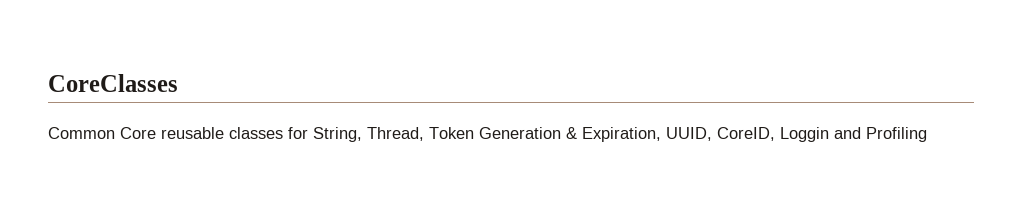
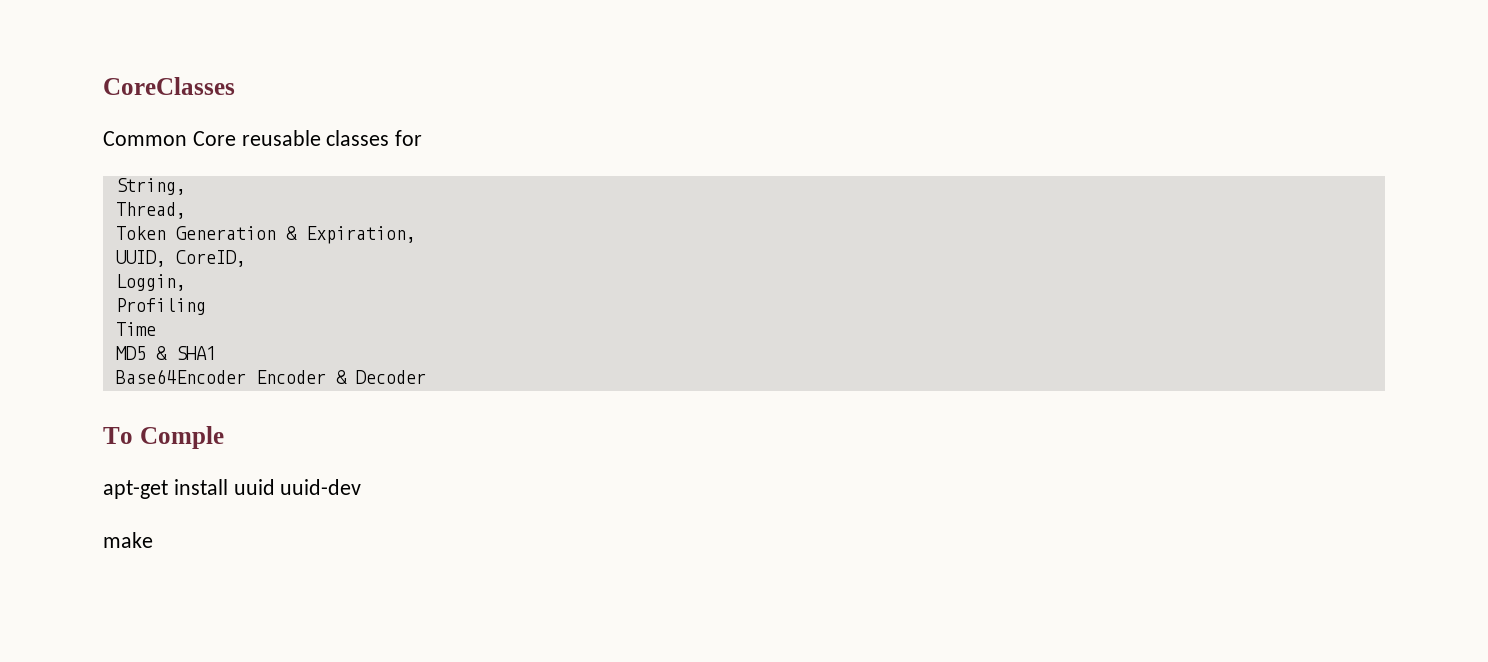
- Common Core reusable classes for String, Thread, Token Generation & Expiration, UUID, CoreID, Loggin and Profiling
+ Common Core reusable classes for
+ String,
+ Thread,
+ Token Generation & Expiration,
+ UUID, CoreID,
+ Loggin,
+ Profiling
+ Time
+ MD5 & SHA1
+ Base64Encoder Encoder & Decoder
+ To Comple
+ apt-get install uuid uuid-dev
+ make

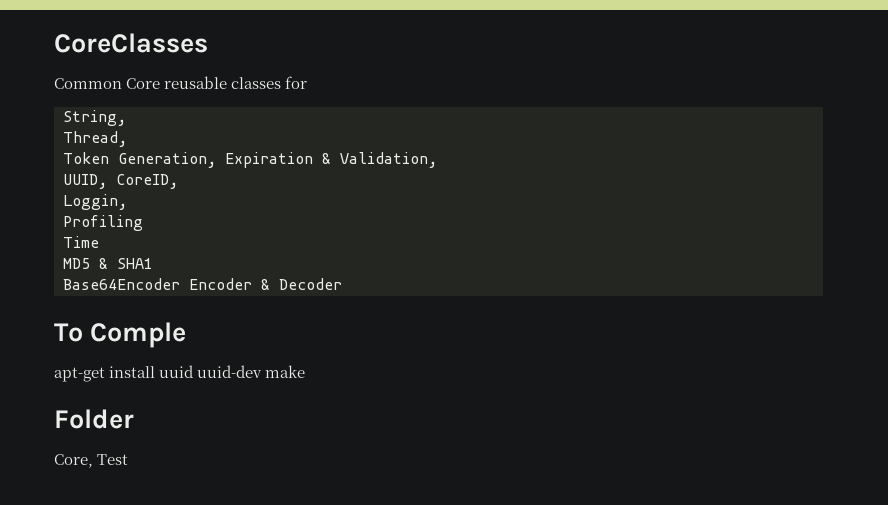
- Token Generation & Expiration,
+ Token Generation, Expiration & Validation,
- apt-get install uuid uuid-dev
- make
+ apt-get install uuid uuid-dev make
+ Folder
+ Core, Test

